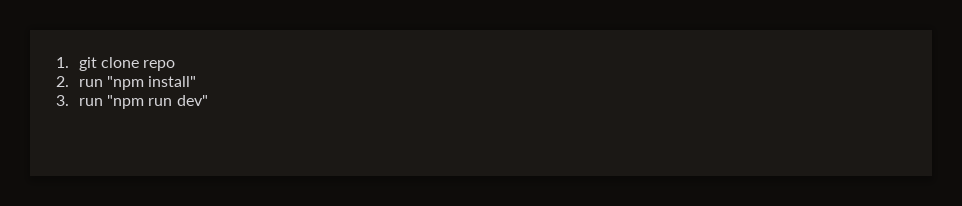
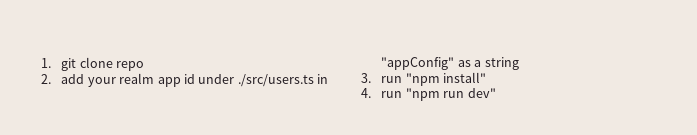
- 2. run "npm install"
+ 2. add your realm app id under ./src/users.ts in "appConfig" as a string
+ 3. run "npm install"
- 3. run "npm run dev"
+ 4. run "npm run dev"

